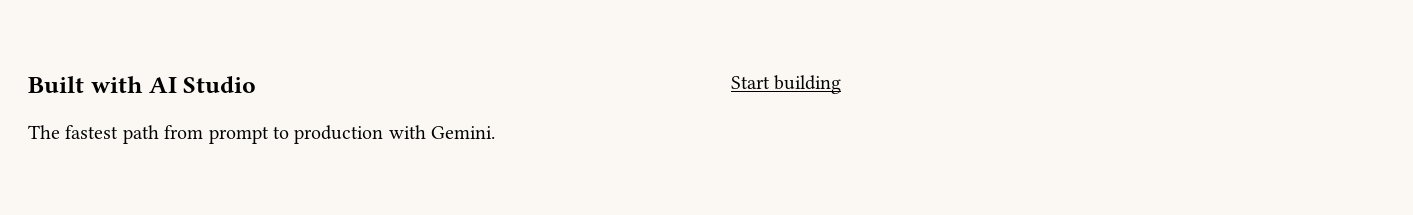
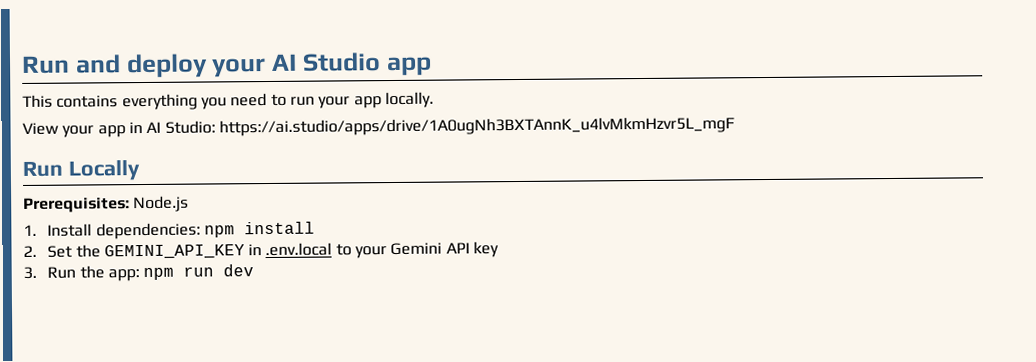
- Built with AI Studio
- The fastest path from prompt to production with Gemini.
- Start building
+ Run and deploy your AI Studio app
+ This contains everything you need to run your app locally.
+ View your app in AI Studio: https://ai.studio/apps/drive/1A0ugNh3BXTAnnK_u4lvMkmHzvr5L_mgF
+ Run Locally
+ Prerequisites: Node.js
+ 1. Install dependencies: npm install
+ 2. Set the GEMINI_API_KEY in .env.local to your Gemini API key
+ 3. Run the app: npm run dev

